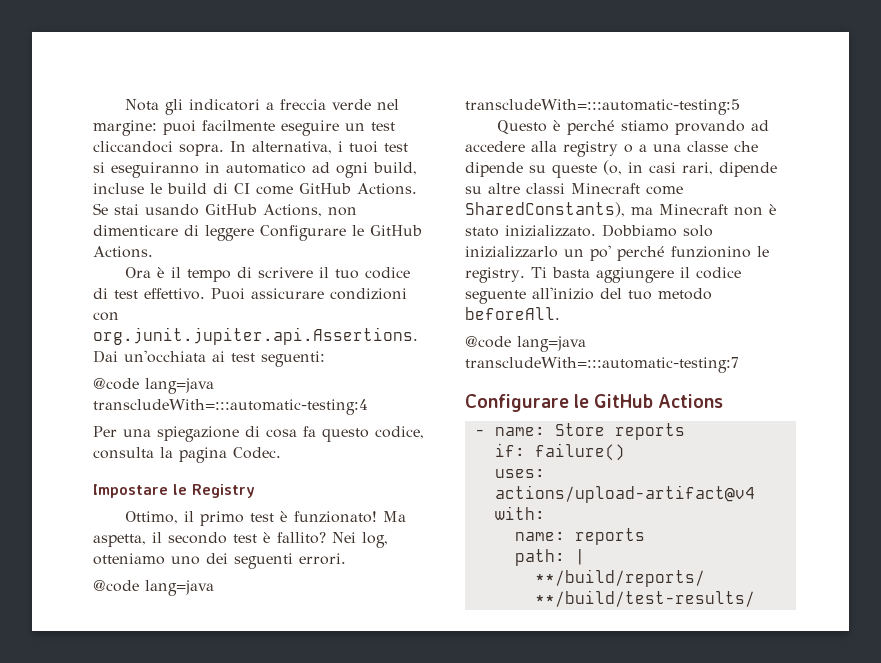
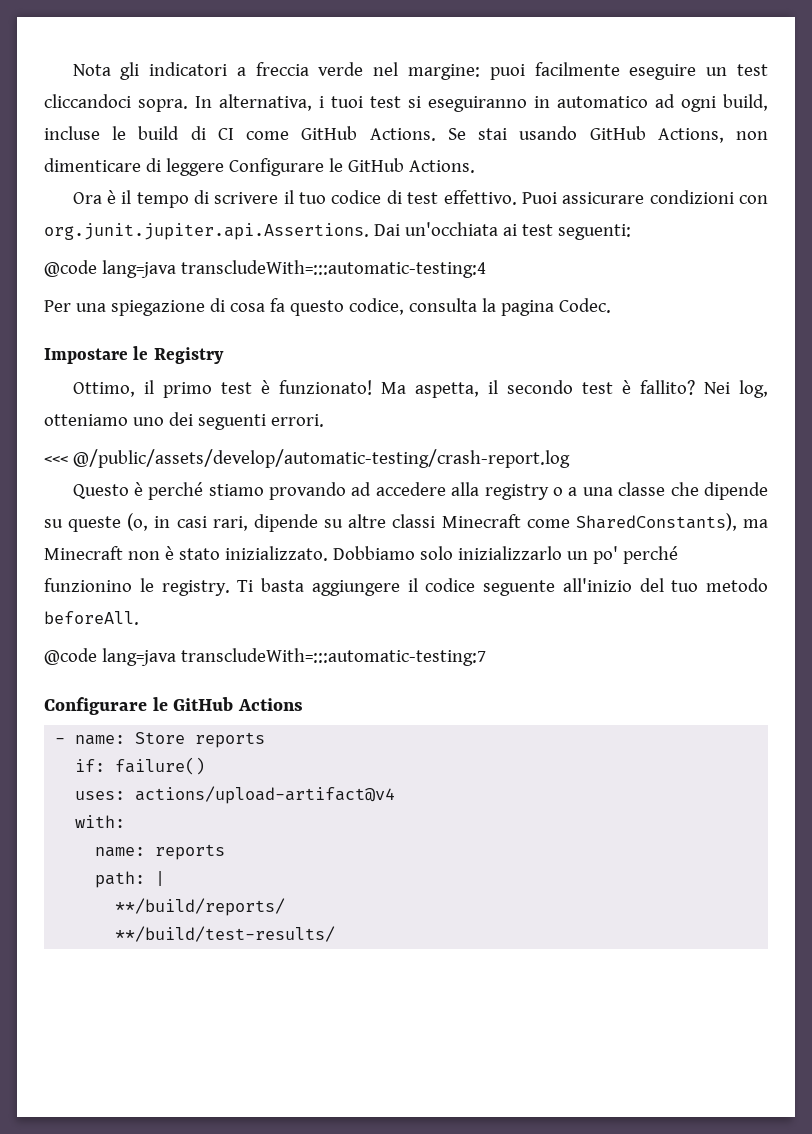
- @code lang=java transcludeWith=:::automatic-testing:5
+ <<< @/public/assets/develop/automatic-testing/crash-report.log

